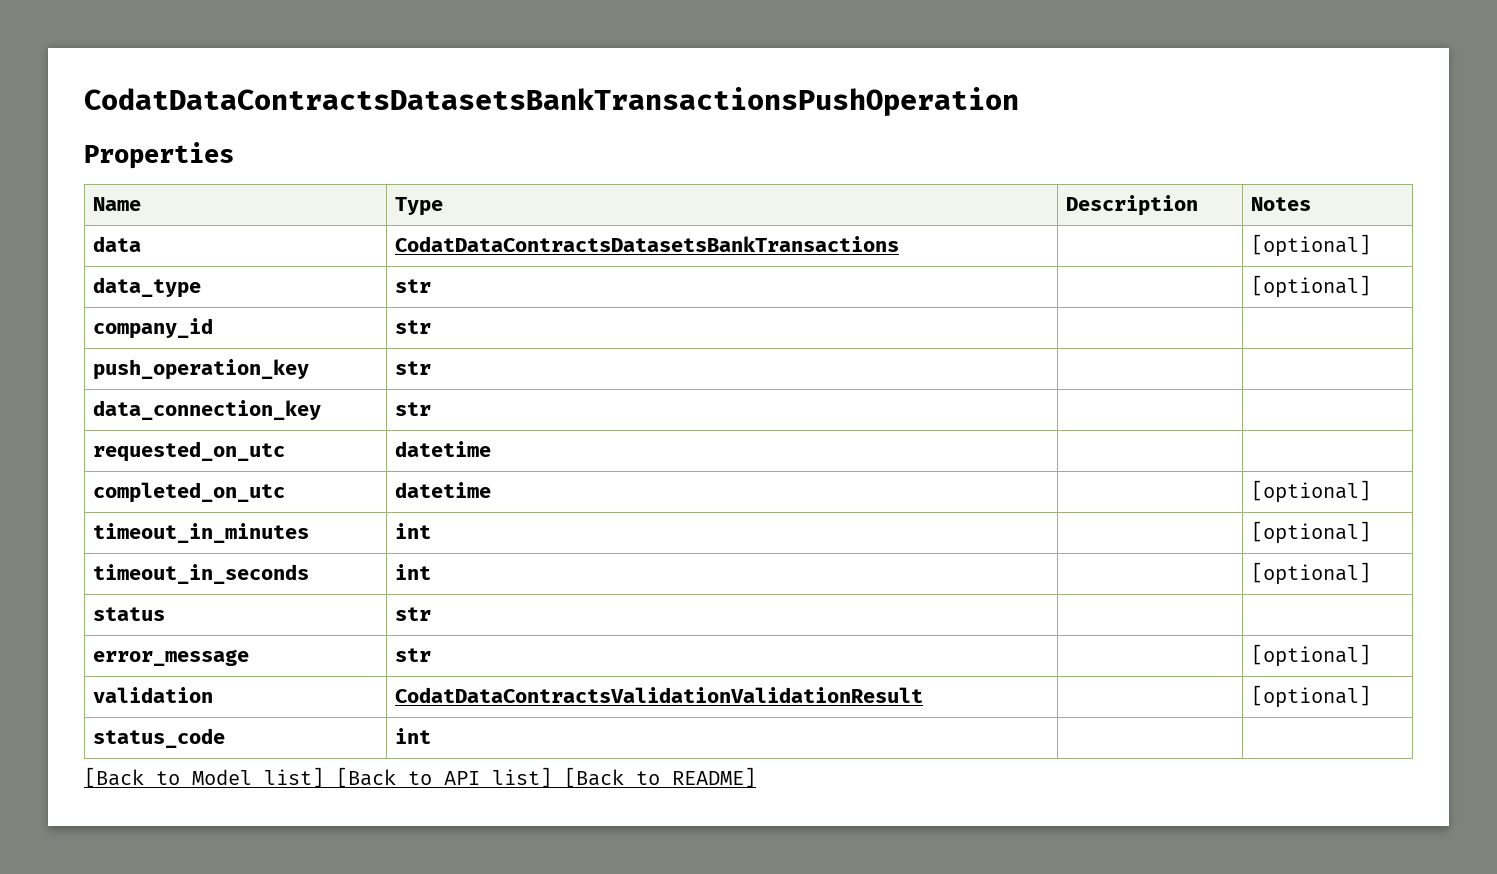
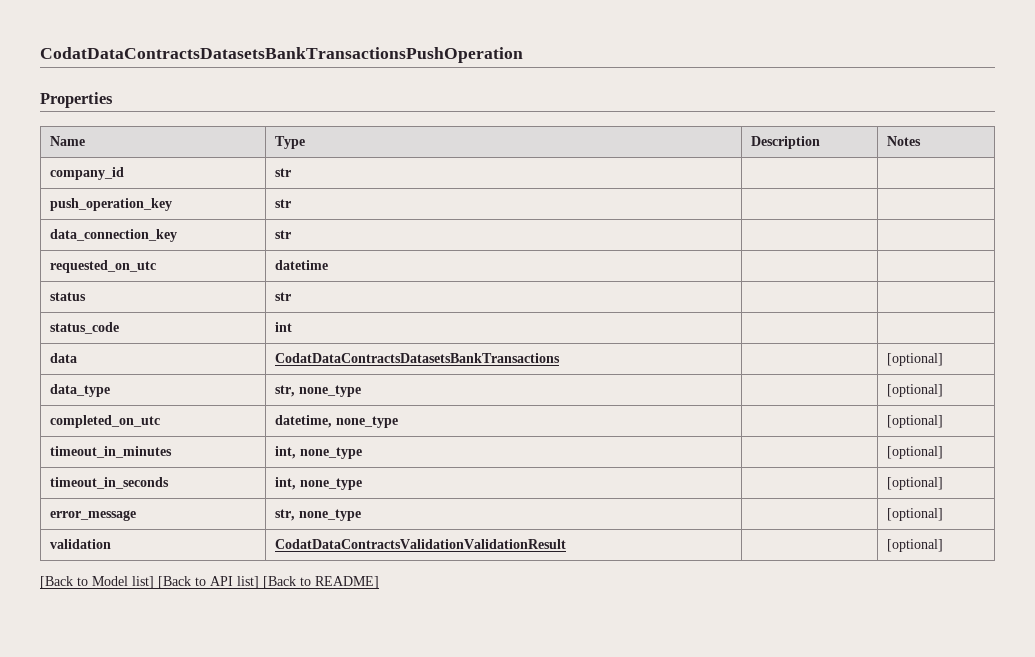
- data | CodatDataContractsDatasetsBankTransactions | | [optional]
- data_type | str | | [optional]
+ status | str | |
+ status_code | int | |
+ data | CodatDataContractsDatasetsBankTransactions | | [optional]
+ data_type | str, none_type | | [optional]
- completed_on_utc | datetime | | [optional]
+ completed_on_utc | datetime, none_type | | [optional]
- timeout_in_minutes | int | | [optional]
+ timeout_in_minutes | int, none_type | | [optional]
- timeout_in_seconds | int | | [optional]
- status | str | |
+ timeout_in_seconds | int, none_type | | [optional]
- error_message | str | | [optional]
+ error_message | str, none_type | | [optional]
- status_code | int | |

